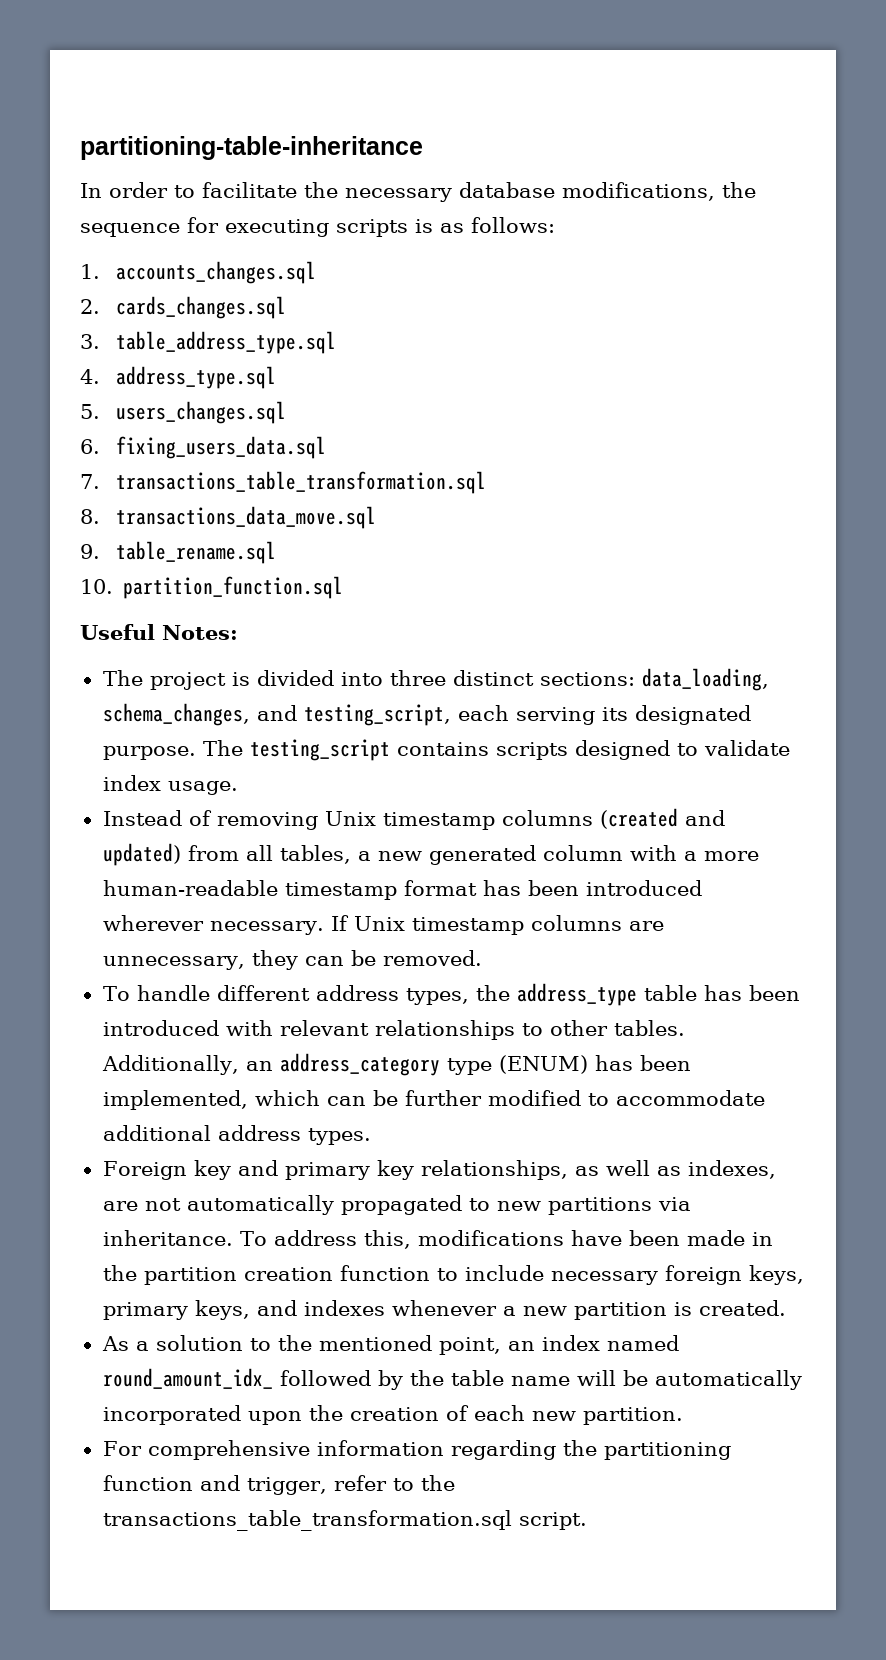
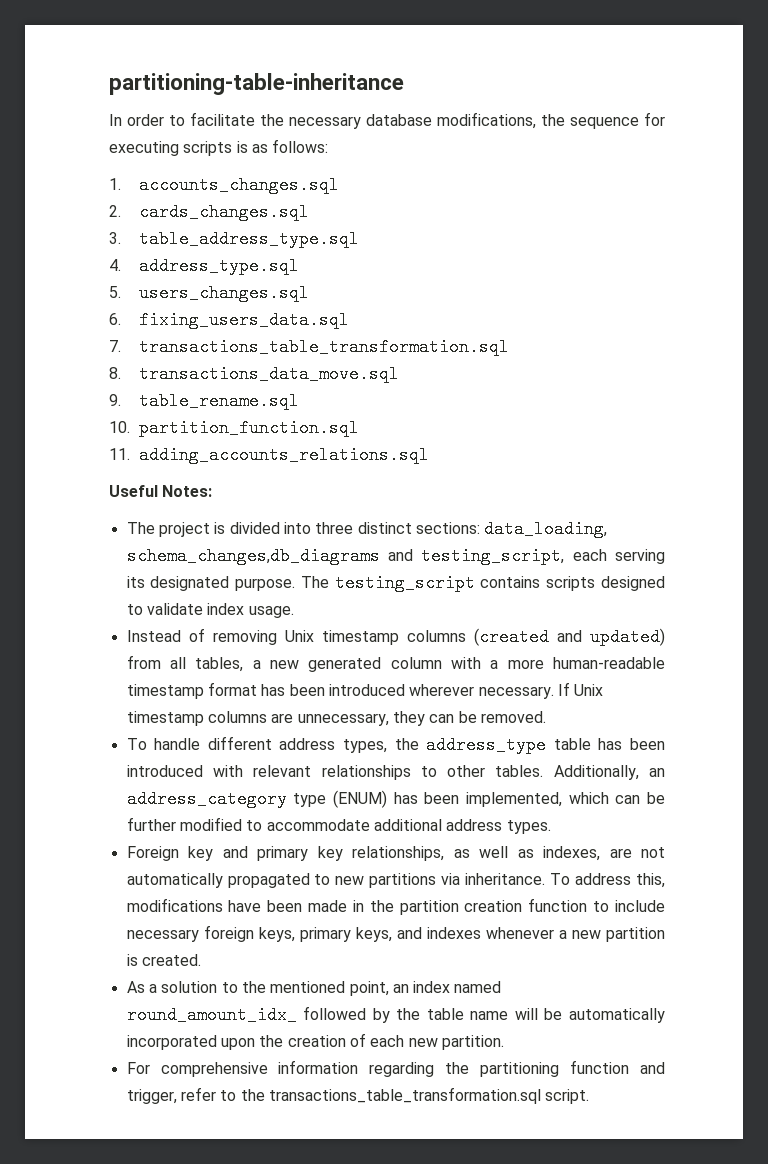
+ 11. adding_accounts_relations.sql
- The project is divided into three distinct sections: data_loading, schema_changes, and testing_script, each serving its designated purpose.
+ The project is divided into three distinct sections: data_loading, schema_changes,db_diagrams and testing_script, each serving its designated purpose.

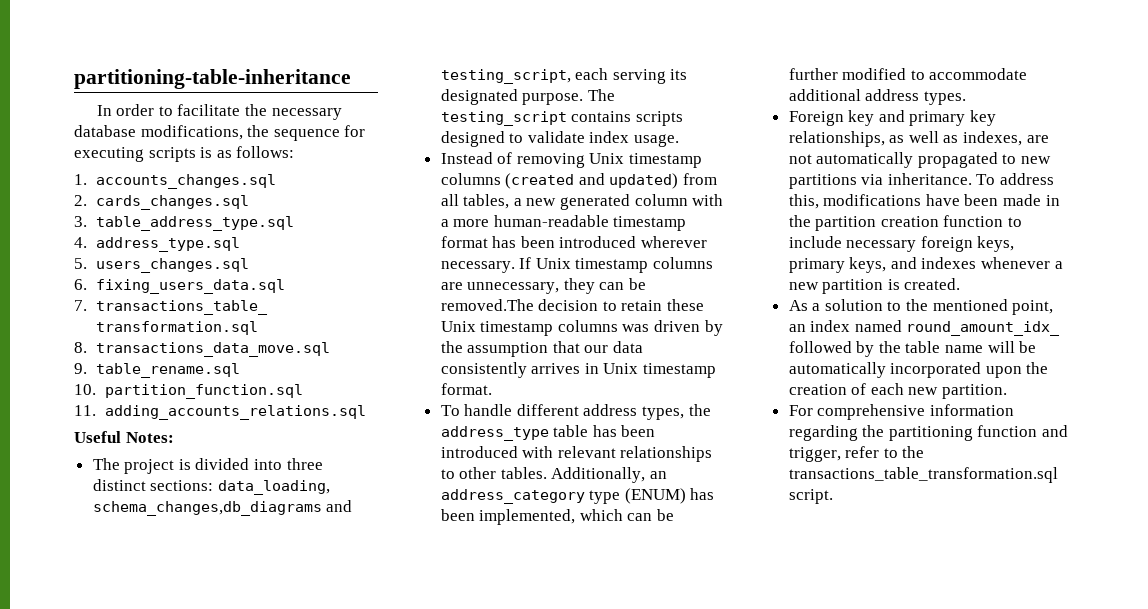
- If Unix timestamp columns are unnecessary, they can be removed.
+ If Unix timestamp columns are unnecessary, they can be removed.The decision to retain these Unix timestamp columns was driven by the assumption that our data consistently arrives in Unix timestamp format.

